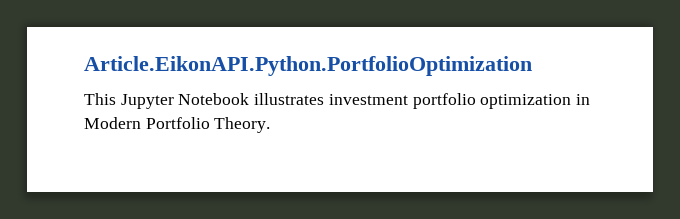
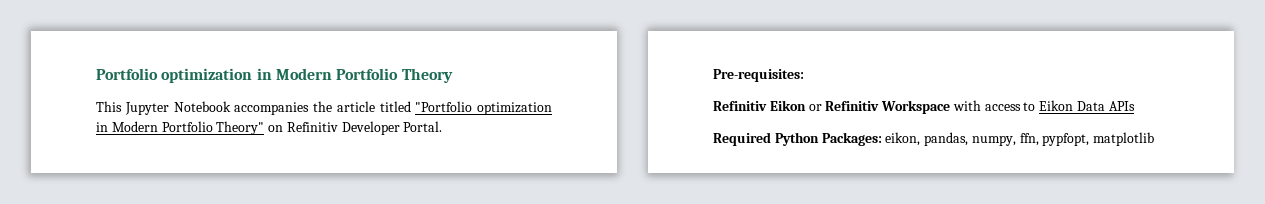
- Article.EikonAPI.Python.PortfolioOptimization
- This Jupyter Notebook illustrates investment portfolio optimization in Modern Portfolio Theory.
+ Portfolio optimization in Modern Portfolio Theory
+ This Jupyter Notebook accompanies the article titled "Portfolio optimization in Modern Portfolio Theory" on Refinitiv Developer Portal.
+ Pre-requisites:
+ Refinitiv Eikon or Refinitiv Workspace with access to Eikon Data APIs
+ Required Python Packages: eikon, pandas, numpy, ffn, pypfopt, matplotlib

